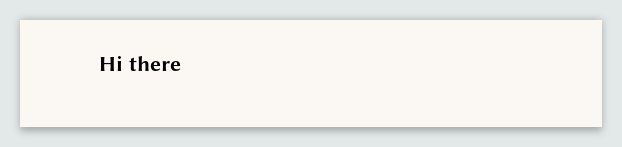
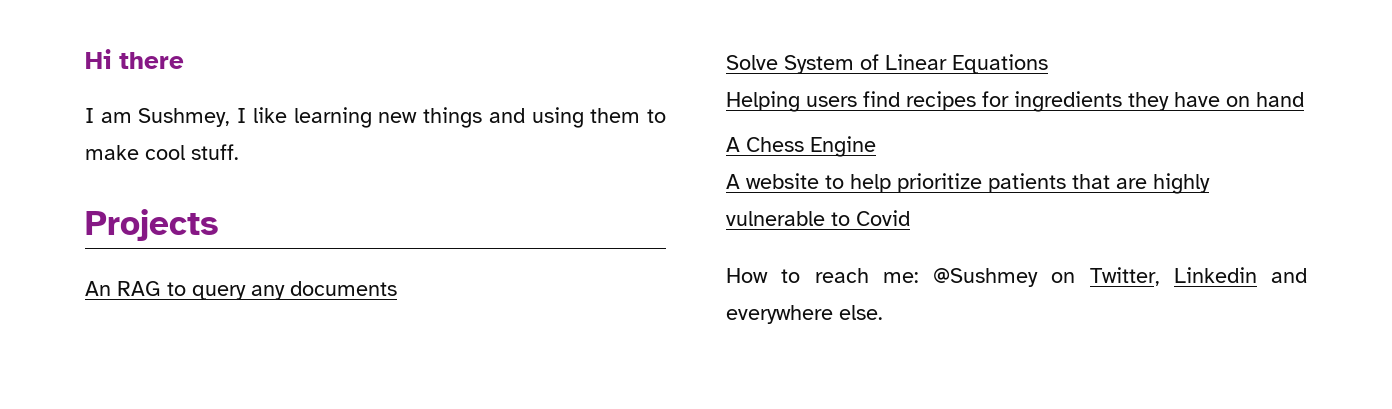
+ I am Sushmey, I like learning new things and using them to make cool stuff.
+ Projects
+ An RAG to query any documents
+ Solve System of Linear Equations
+ Helping users find recipes for ingredients they have on hand
+ A Chess Engine
+ A website to help prioritize patients that are highly vulnerable to Covid
+ How to reach me: @Sushmey on Twitter, Linkedin and everywhere else.

